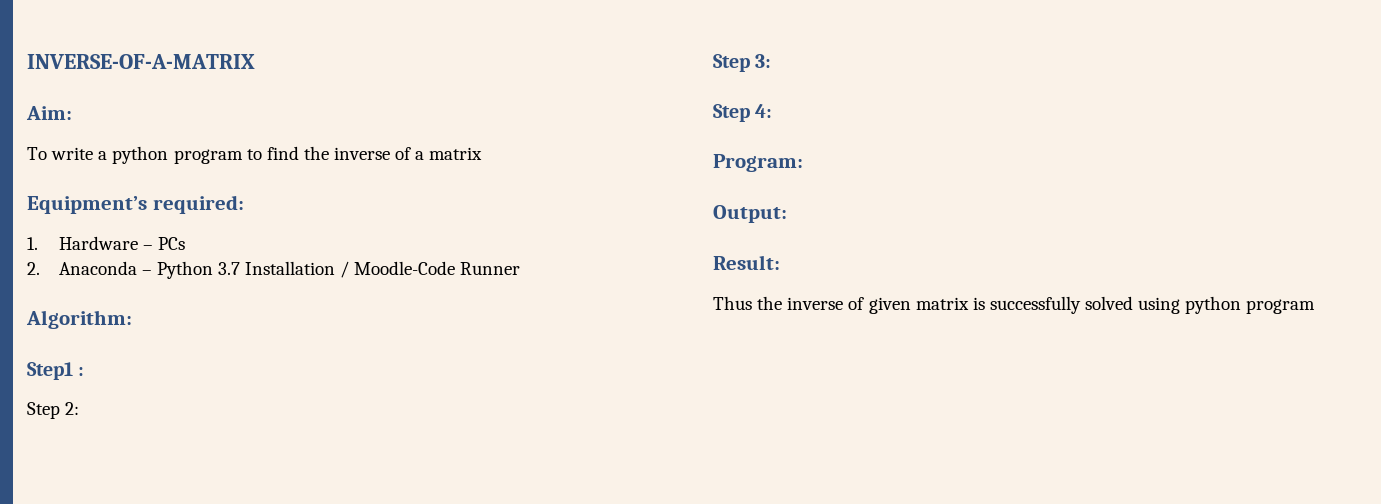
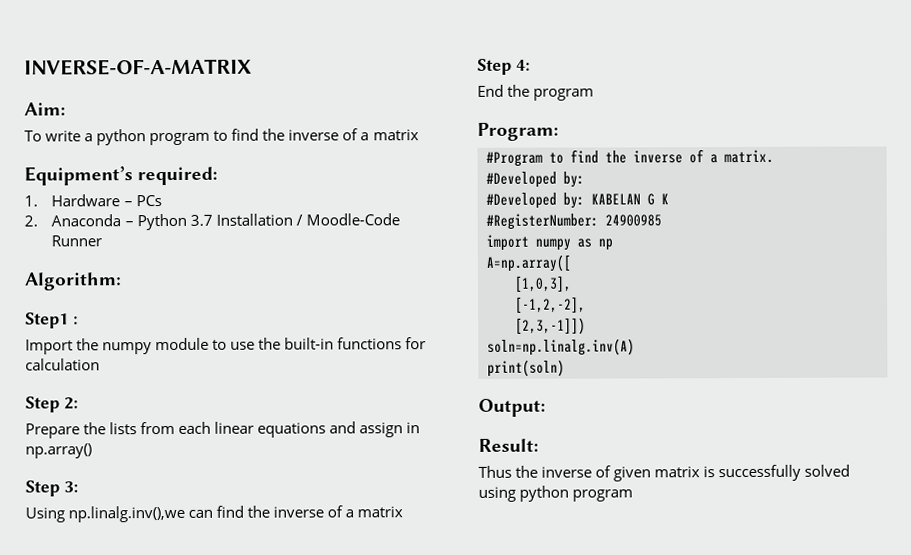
+ Import the numpy module to use the built-in functions for calculation
  Step 2:
+ Prepare the lists from each linear equations and assign in np.array()
  Step 3:
+ Using np.linalg.inv(),we can find the inverse of a matrix
  Step 4:
+ End the program
  Program:
+ #Program to find the inverse of a matrix.
+ #Developed by:
+ #Developed by: KABELAN G K
+ #RegisterNumber: 24900985
+ import numpy as np
+ A=np.array([
+ [1,0,3],
+ [-1,2,-2],
+ [2,3,-1]])
+ soln=np.linalg.inv(A)
+ print(soln)

